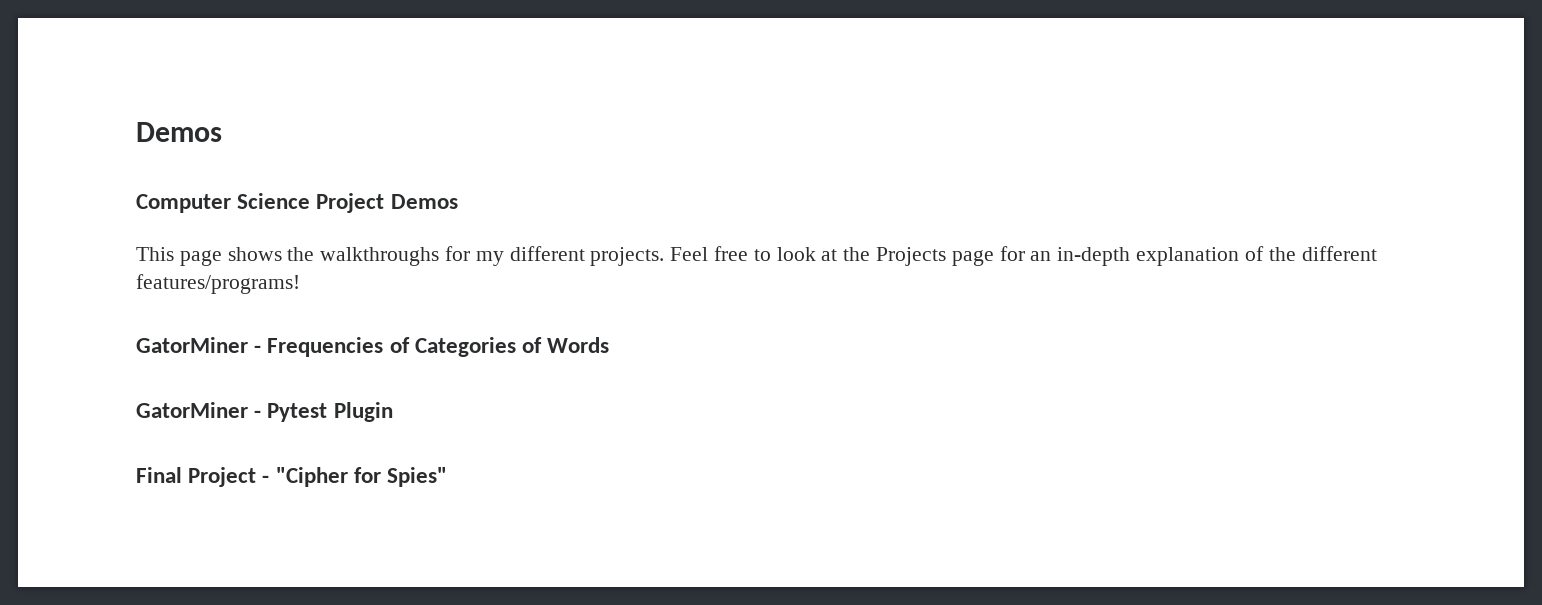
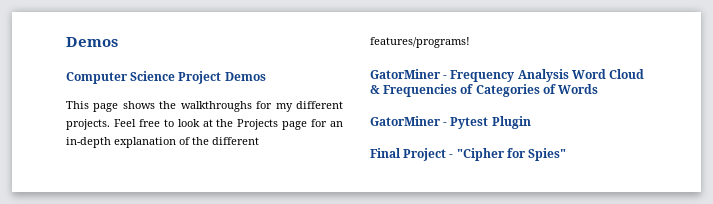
- GatorMiner - Frequencies of Categories of Words
+ GatorMiner - Frequency Analysis Word Cloud & Frequencies of Categories of Words

